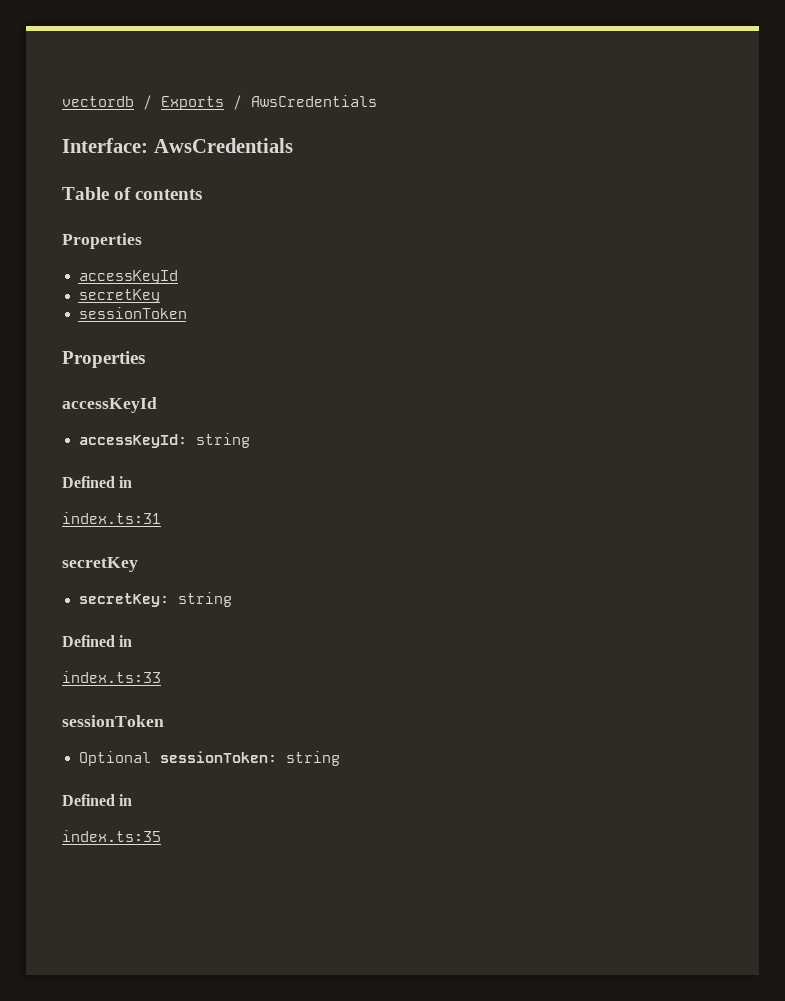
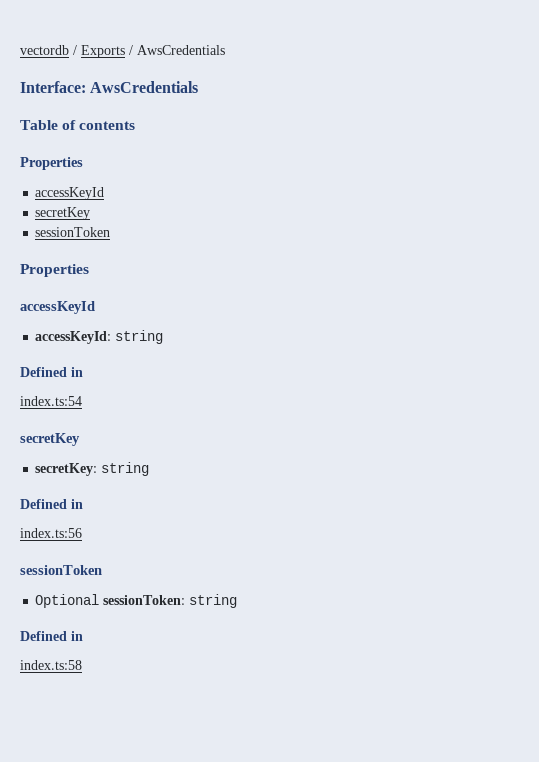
- index.ts:31
+ index.ts:54
- index.ts:33
+ index.ts:56
- index.ts:35
+ index.ts:58

